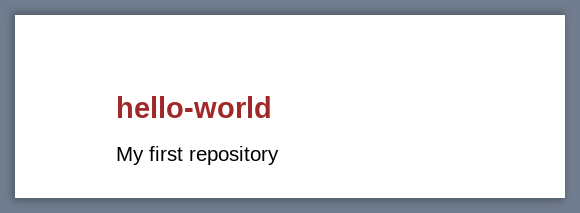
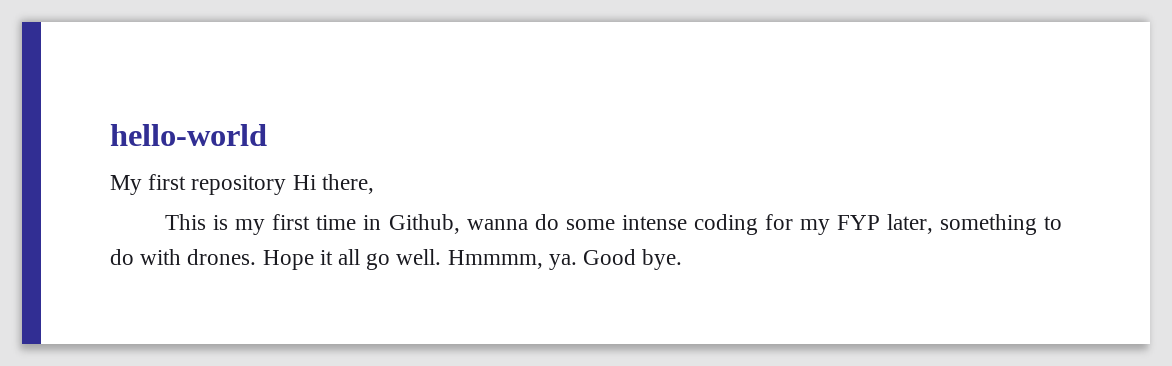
- My first repository
+ My first repository Hi there,
+ This is my first time in Github, wanna do some intense coding for my FYP later, something to do with drones. Hope it all go well. Hmmmm, ya. Good bye.

